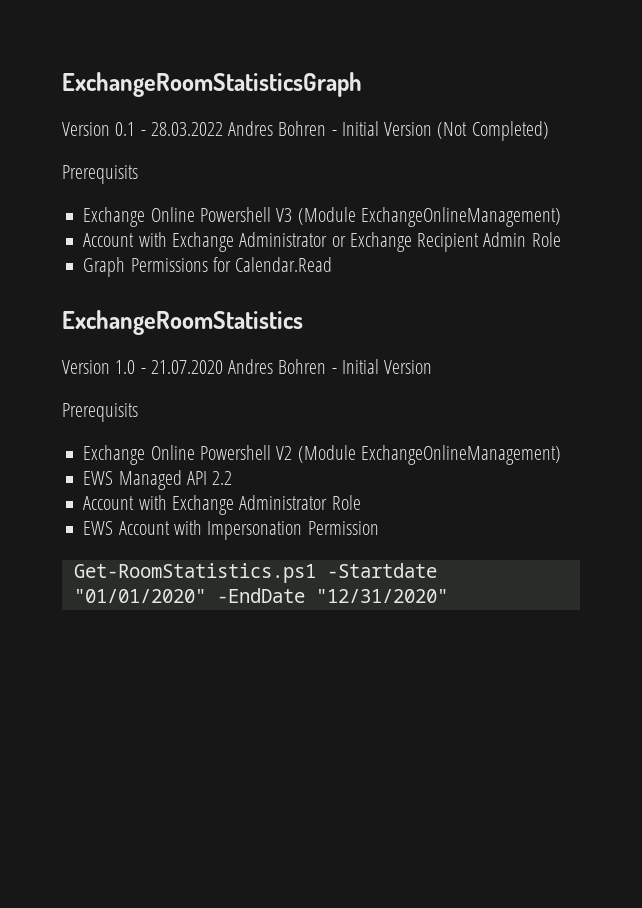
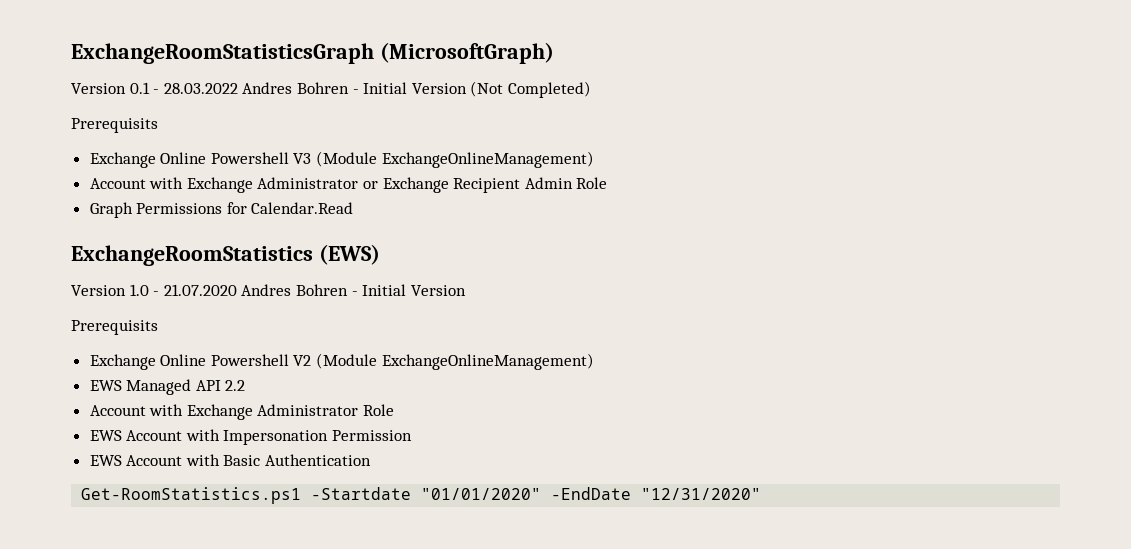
- ExchangeRoomStatisticsGraph
+ ExchangeRoomStatisticsGraph (MicrosoftGraph)
- ExchangeRoomStatistics
+ ExchangeRoomStatistics (EWS)
+ EWS Account with Basic Authentication

